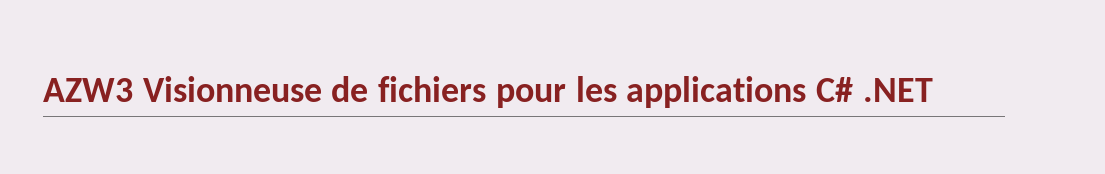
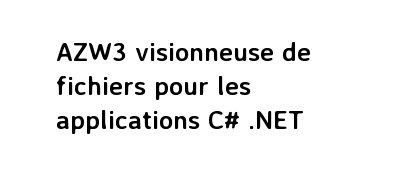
- AZW3 Visionneuse de fichiers pour les applications C# .NET
+ AZW3 visionneuse de fichiers pour les applications C# .NET

